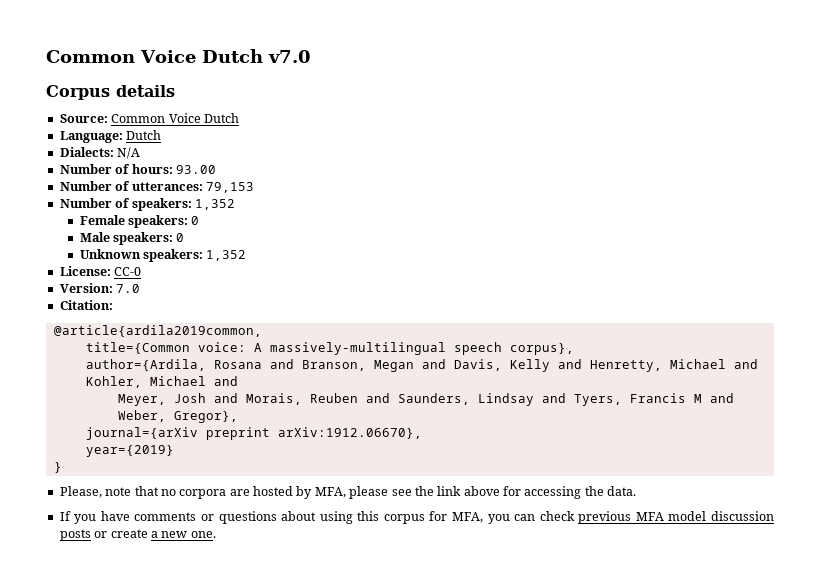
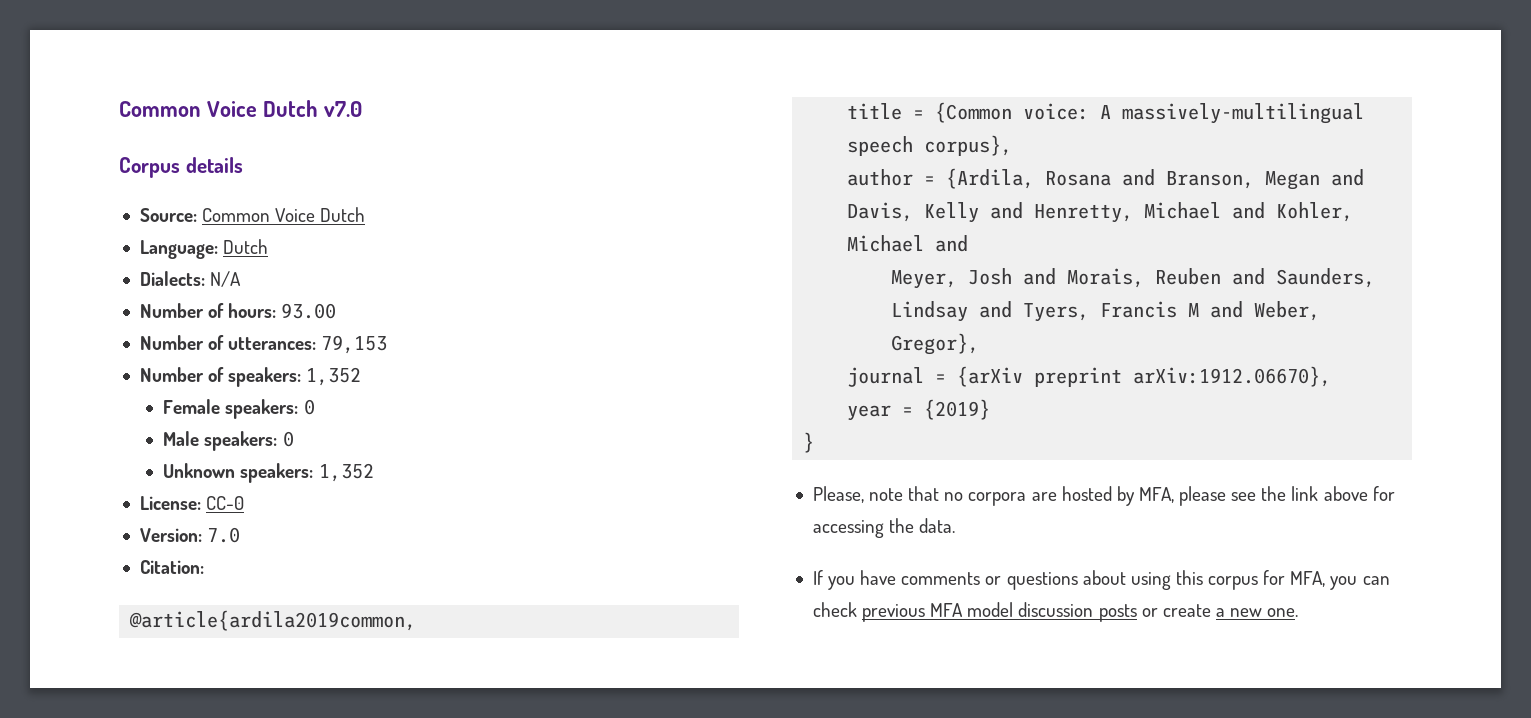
- title={Common voice: A massively-multilingual speech corpus},
+ title = {Common voice: A massively-multilingual speech corpus},
- author={Ardila, Rosana and Branson, Megan and Davis, Kelly and Henretty, Michael and Kohler, Michael and
+ author = {Ardila, Rosana and Branson, Megan and Davis, Kelly and Henretty, Michael and Kohler, Michael and
- journal={arXiv preprint arXiv:1912.06670},
+ journal = {arXiv preprint arXiv:1912.06670},
- year={2019}
+ year = {2019}

